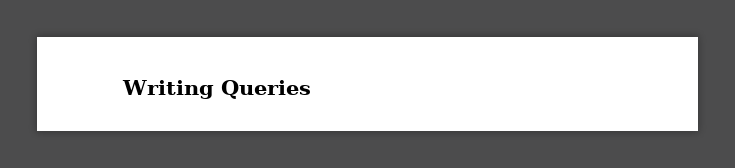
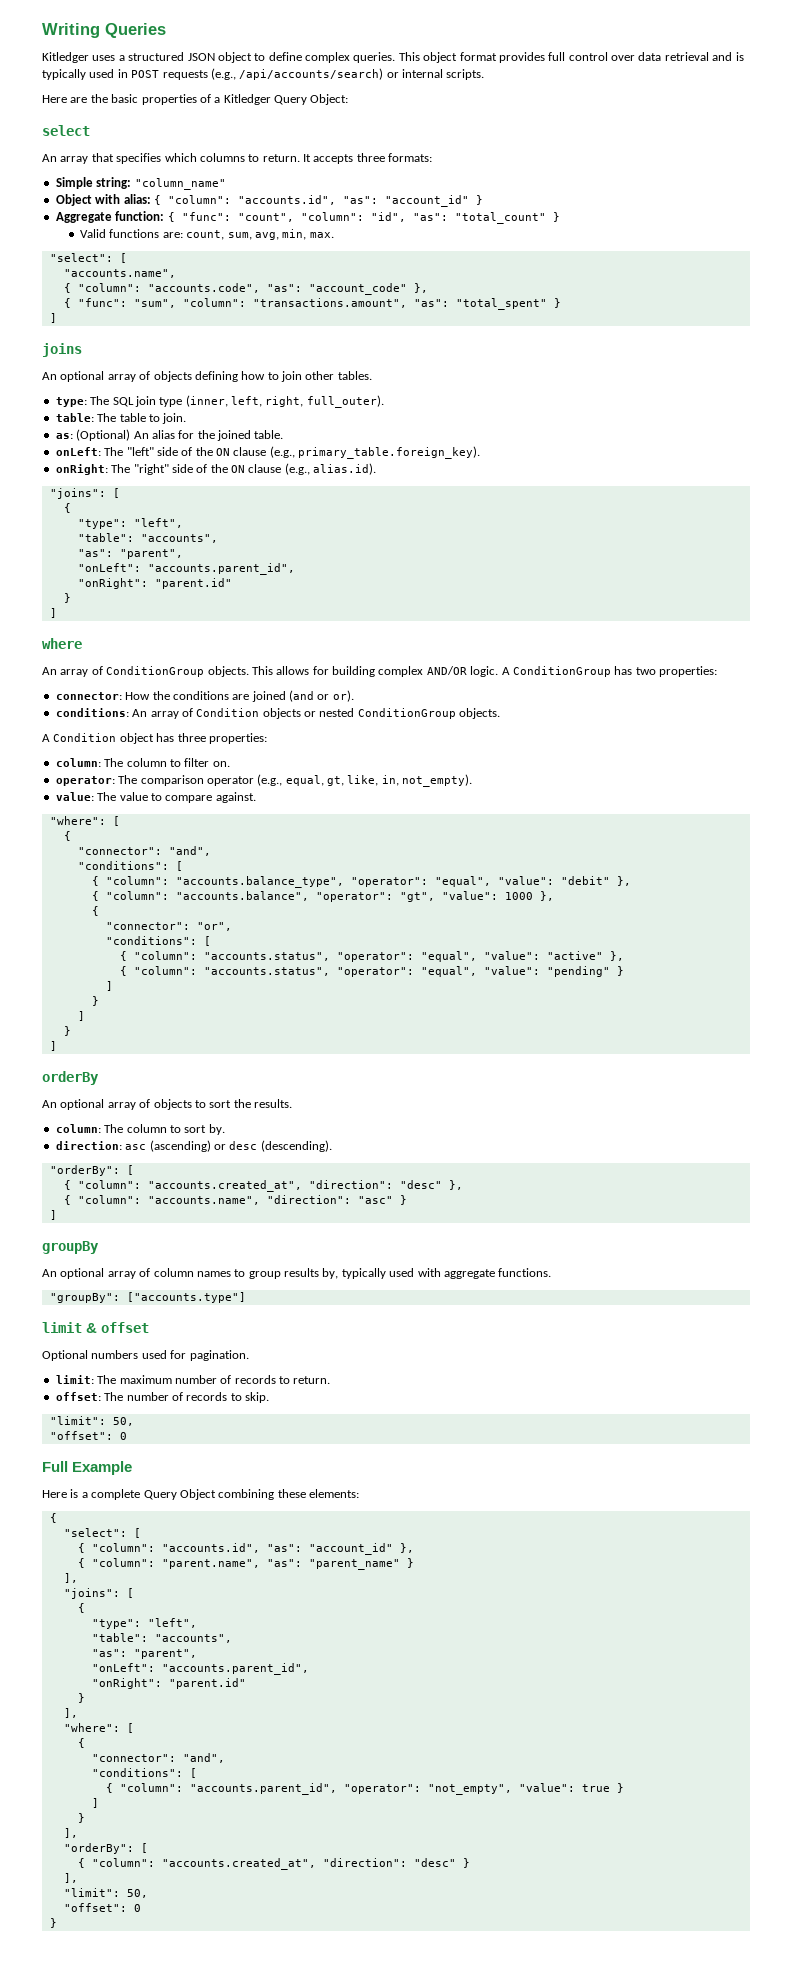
+ Kitledger uses a structured JSON object to define complex queries. This object format provides full control over data retrieval and is typically used in POST requests (e.g., /api/accounts/search) or internal scripts.
+ Here are the basic properties of a Kitledger Query Object:
+ select
+ An array that specifies which columns to return. It accepts three formats:
+ Simple string: "column_name"
+ Object with alias: { "column": "accounts.id", "as": "account_id" }
+ Aggregate function: { "func": "count", "column": "id", "as": "total_count" }
+ Valid functions are: count, sum, avg, min, max.
+ "select": [
+ "accounts.name",
+ { "column": "accounts.code", "as": "account_code" },
+ { "func": "sum", "column": "transactions.amount", "as": "total_spent" }
+ ]
+ joins
+ An optional array of objects defining how to join other tables.
+ type: The SQL join type (inner, left, right, full_outer).
+ table: The table to join.
+ as: (Optional) An alias for the joined table.
+ onLeft: The "left" side of the ON clause (e.g., primary_table.foreign_key).
+ onRight: The "right" side of the ON clause (e.g., alias.id).
+ "joins": [
+ {
+ "type": "left",
+ "table": "accounts",
+ "as": "parent",
+ "onLeft": "accounts.parent_id",
+ "onRight": "parent.id"
+ }
+ ]
+ where
+ An array of ConditionGroup objects. This allows for building complex AND/OR logic. A ConditionGroup has two properties:
+ connector: How the conditions are joined (and or or).
+ conditions: An array of Condition objects or nested ConditionGroup objects.
+ A Condition object has three properties:
+ column: The column to filter on.
+ operator: The comparison operator (e.g., equal, gt, like, in, not_empty).
+ value: The value to compare against.
+ "where": [
+ {
+ "connector": "and",
+ "conditions": [
+ { "column": "accounts.balance_type", "operator": "equal", "value": "debit" },
+ { "column": "accounts.balance", "operator": "gt", "value": 1000 },
+ {
+ "connector": "or",
+ "conditions": [
+ { "column": "accounts.status", "operator": "equal", "value": "active" },
+ { "column": "accounts.status", "operator": "equal", "value": "pending" }
+ ]
+ }
+ ]
+ }
+ ]
+ orderBy
+ An optional array of objects to sort the results.
+ column: The column to sort by.
+ direction: asc (ascending) or desc (descending).
+ "orderBy": [
+ { "column": "accounts.created_at", "direction": "desc" },
+ { "column": "accounts.name", "direction": "asc" }
+ ]
+ groupBy
+ An optional array of column names to group results by, typically used with aggregate functions.
+ "groupBy": ["accounts.type"]
+ limit & offset
+ Optional numbers used for pagination.
+ limit: The maximum number of records to return.
+ offset: The number of records to skip.
+ "limit": 50,
+ "offset": 0
+ Full Example
+ Here is a complete Query Object combining these elements:
+ {
+ "select": [
+ { "column": "accounts.id", "as": "account_id" },
+ { "column": "parent.name", "as": "parent_name" }
+ ],
+ "joins": [
+ {
+ "type": "left",
+ "table": "accounts",
+ "as": "parent",
+ "onLeft": "accounts.parent_id",
+ "onRight": "parent.id"
+ }
+ ],
+ "where": [
+ {
+ "connector": "and",
+ "conditions": [
+ { "column": "accounts.parent_id", "operator": "not_empty", "value": true }
+ ]
+ }
+ ],
+ "orderBy": [
+ { "column": "accounts.created_at", "direction": "desc" }
+ ],
+ "limit": 50,
+ "offset": 0
+ }

